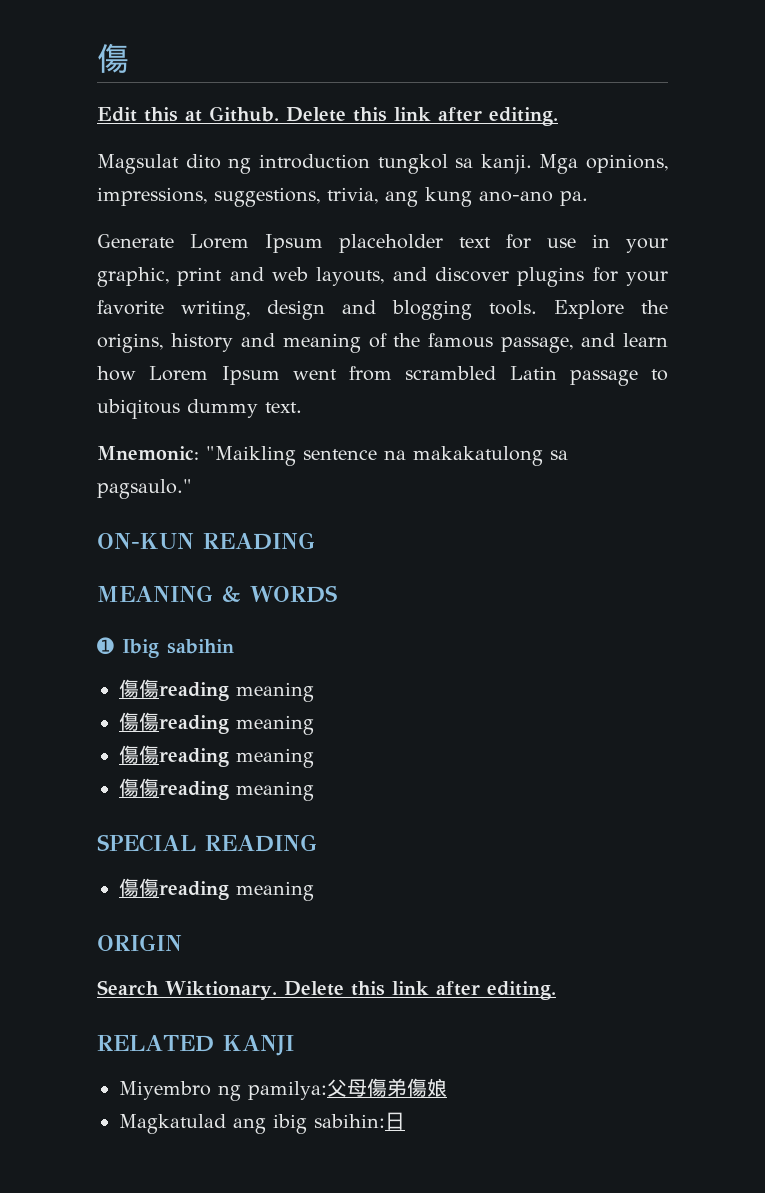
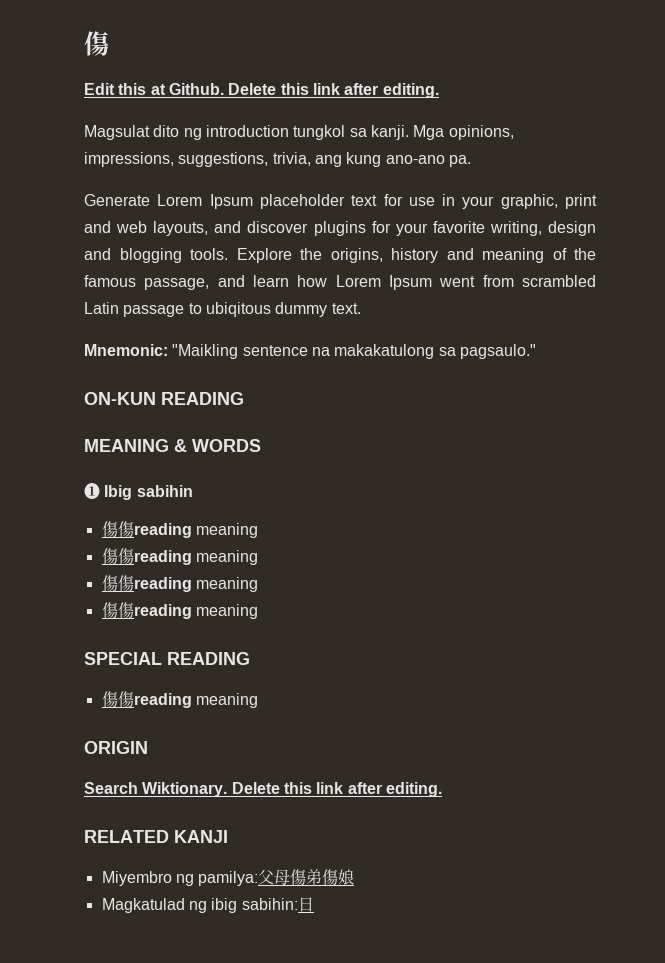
- Magkatulad ang ibig sabihin:日
+ Magkatulad ng ibig sabihin:日

